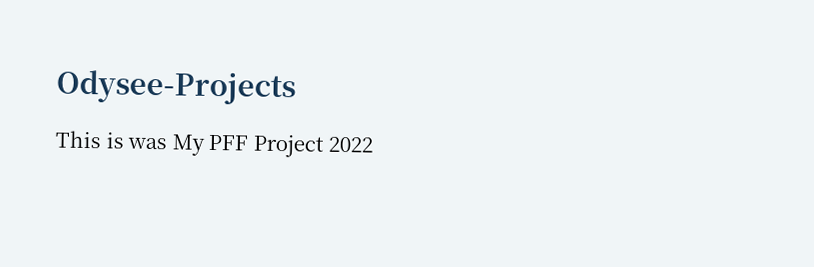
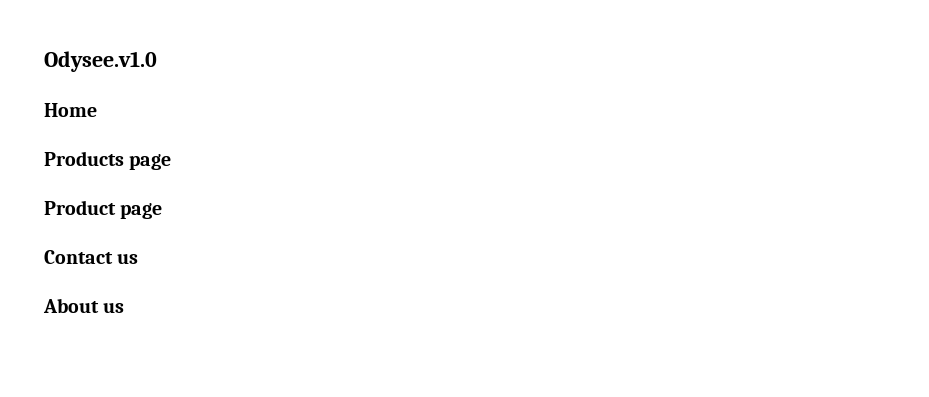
- Odysee-Projects
- This is was My PFF Project 2022
+ Odysee.v1.0
+ Home
+ Products page
+ Product page
+ Contact us
+ About us

